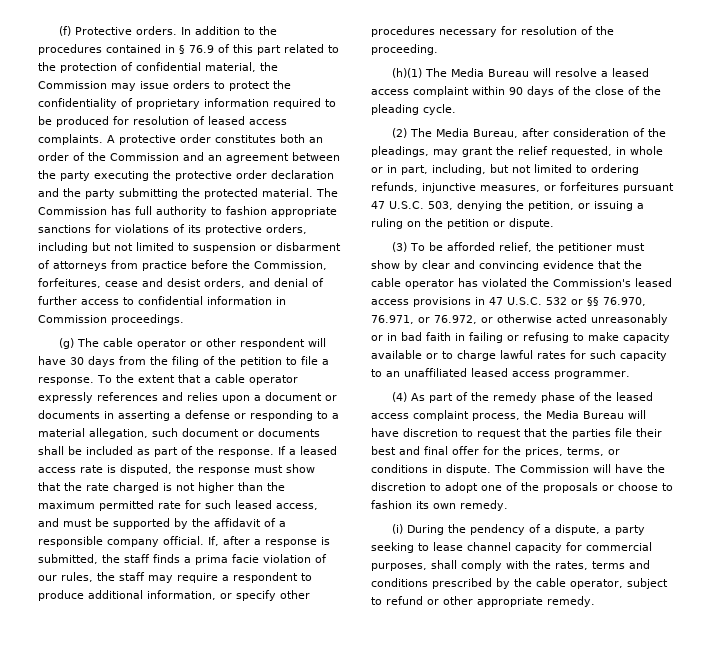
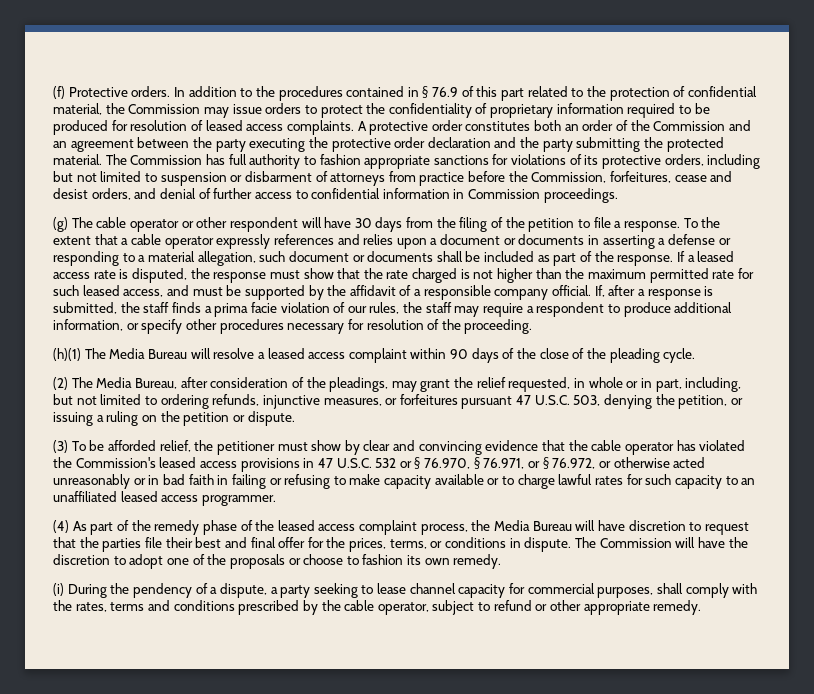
- (3) To be afforded relief, the petitioner must show by clear and convincing evidence that the cable operator has violated the Commission's leased access provisions in 47 U.S.C. 532 or §§ 76.970, 76.971, or 76.972, or otherwise acted unreasonably or in bad faith in failing or refusing to make capacity available or to charge lawful rates for such capacity to an unaffiliated leased access programmer.
+ (3) To be afforded relief, the petitioner must show by clear and convincing evidence that the cable operator has violated the Commission's leased access provisions in 47 U.S.C. 532 or § 76.970, § 76.971, or § 76.972, or otherwise acted unreasonably or in bad faith in failing or refusing to make capacity available or to charge lawful rates for such capacity to an unaffiliated leased access programmer.

